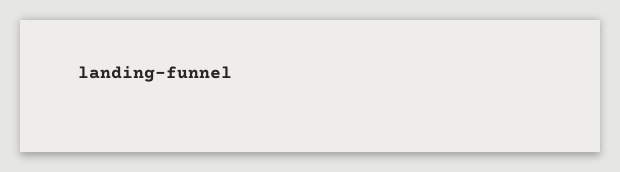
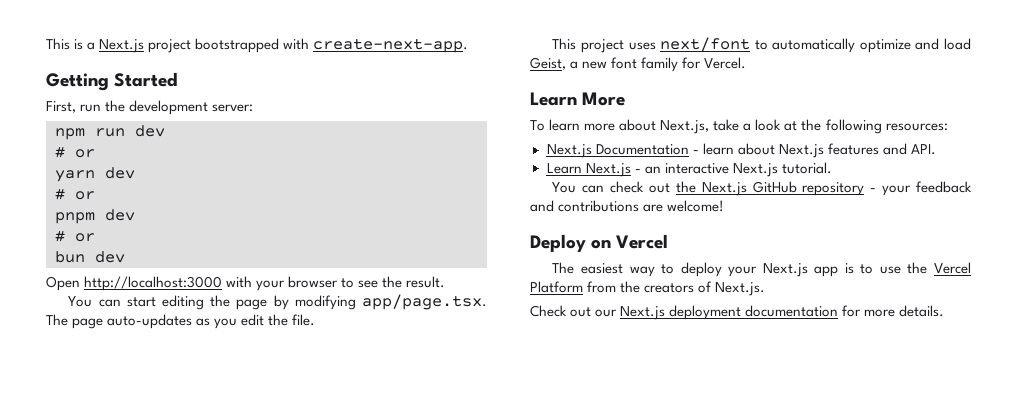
- landing-funnel
+ This is a Next.js project bootstrapped with create-next-app.
+ Getting Started
+ First, run the development server:
+ npm run dev
+ # or
+ yarn dev
+ # or
+ pnpm dev
+ # or
+ bun dev
+ Open http://localhost:3000 with your browser to see the result.
+ You can start editing the page by modifying app/page.tsx. The page auto-updates as you edit the file.
+ This project uses next/font to automatically optimize and load Geist, a new font family for Vercel.
+ Learn More
+ To learn more about Next.js, take a look at the following resources:
+ Next.js Documentation - learn about Next.js features and API.
+ Learn Next.js - an interactive Next.js tutorial.
+ You can check out the Next.js GitHub repository - your feedback and contributions are welcome!
+ Deploy on Vercel
+ The easiest way to deploy your Next.js app is to use the Vercel Platform from the creators of Next.js.
+ Check out our Next.js deployment documentation for more details.

